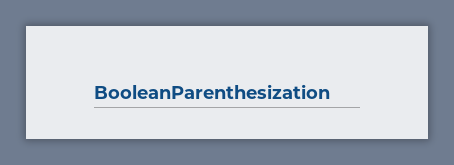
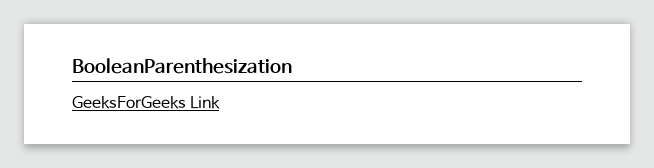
+ GeeksForGeeks Link

